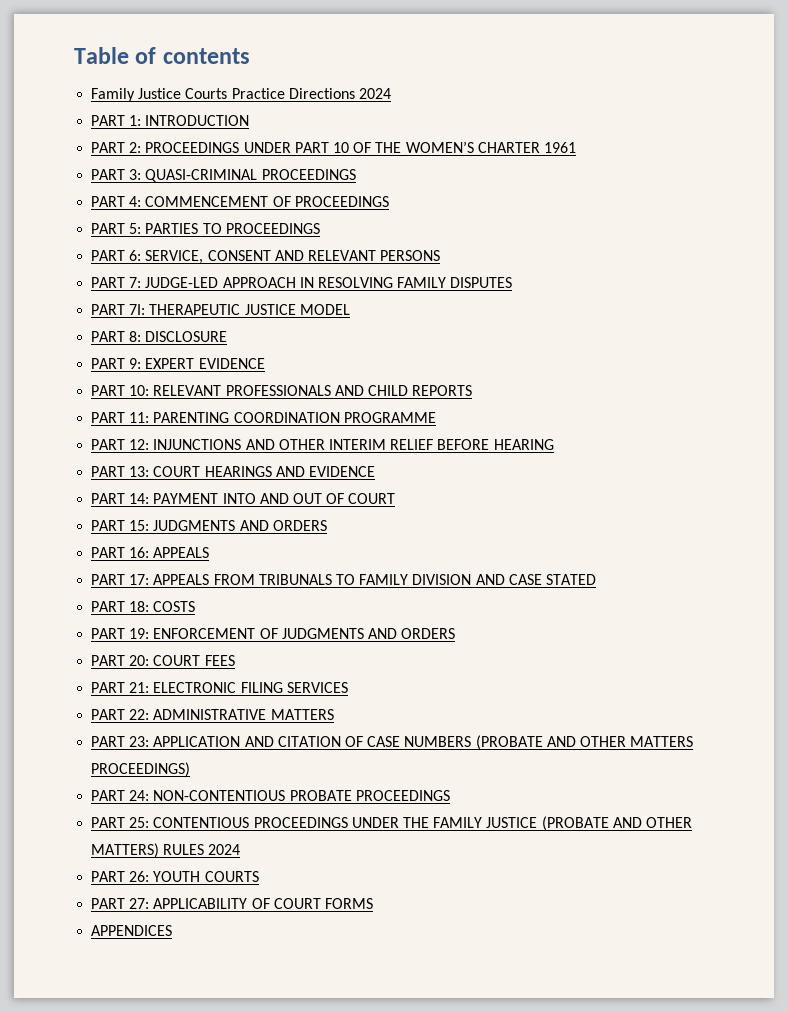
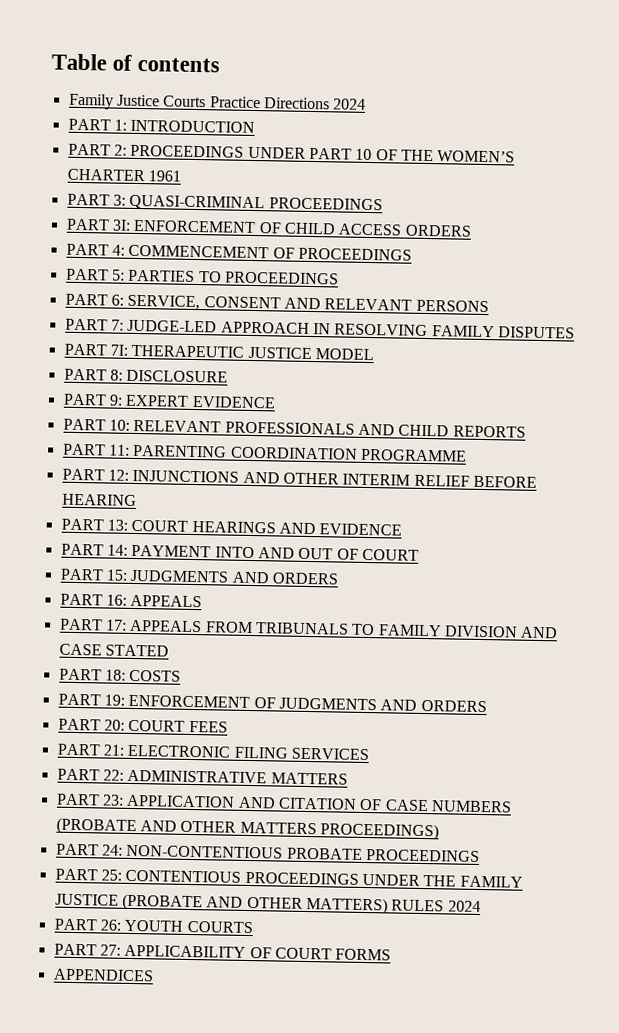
+ PART 3I: ENFORCEMENT OF CHILD ACCESS ORDERS

